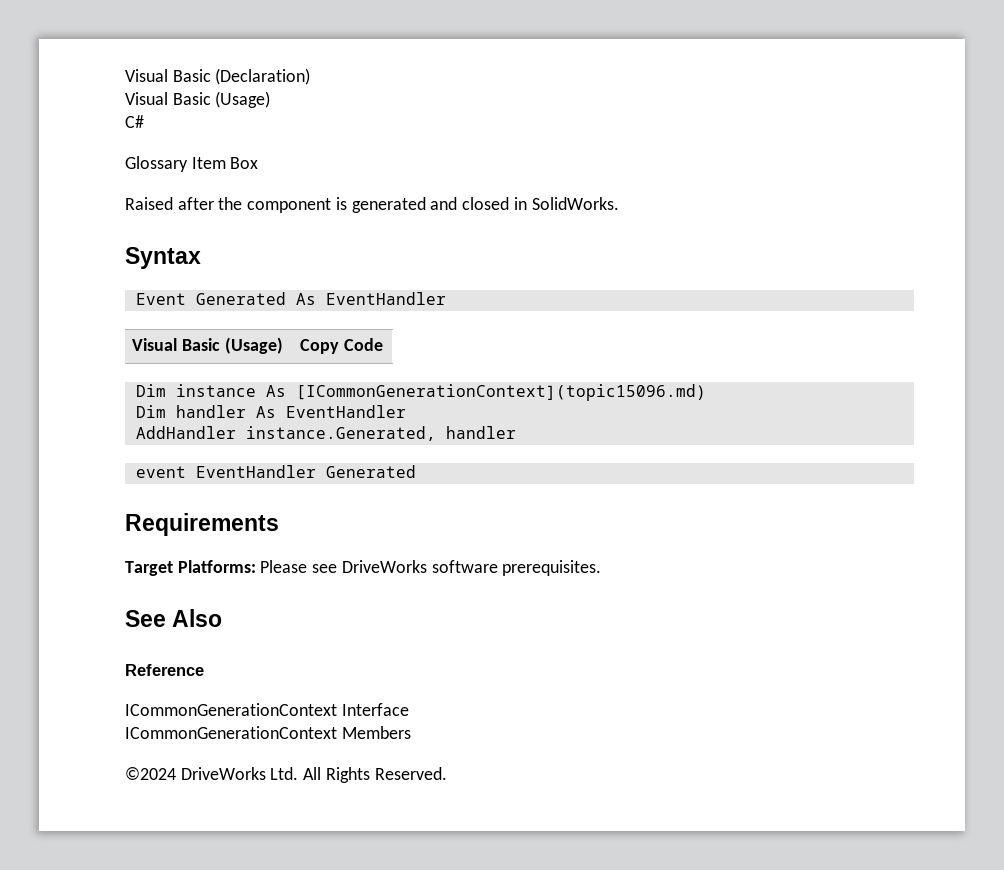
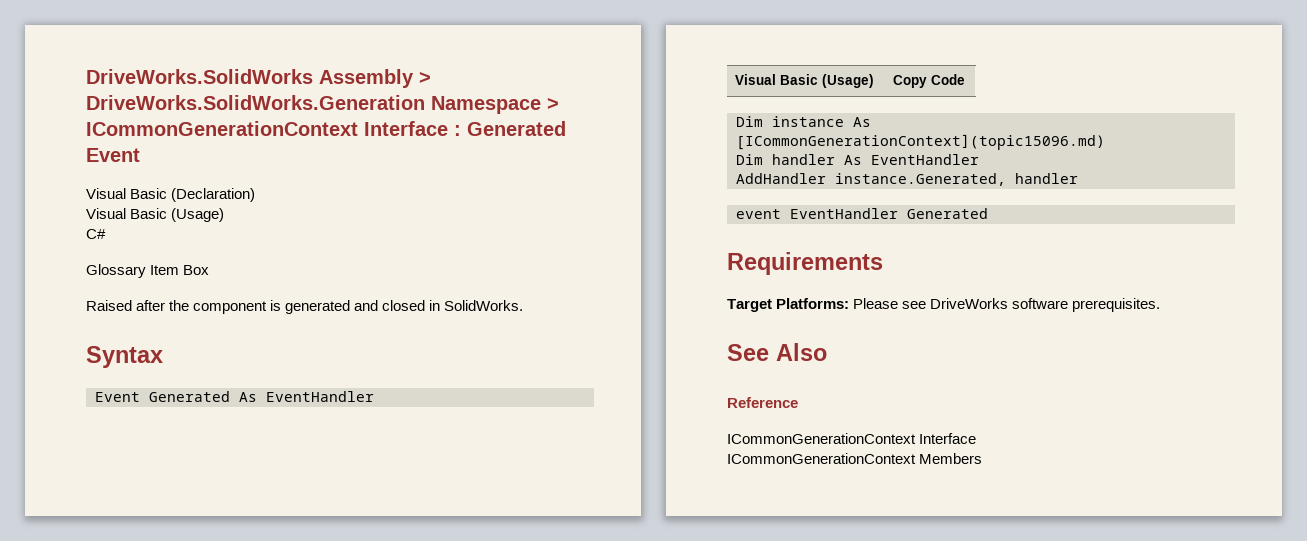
+ DriveWorks.SolidWorks Assembly > DriveWorks.SolidWorks.Generation Namespace > ICommonGenerationContext Interface : Generated Event
- ©2024 DriveWorks Ltd. All Rights Reserved.

